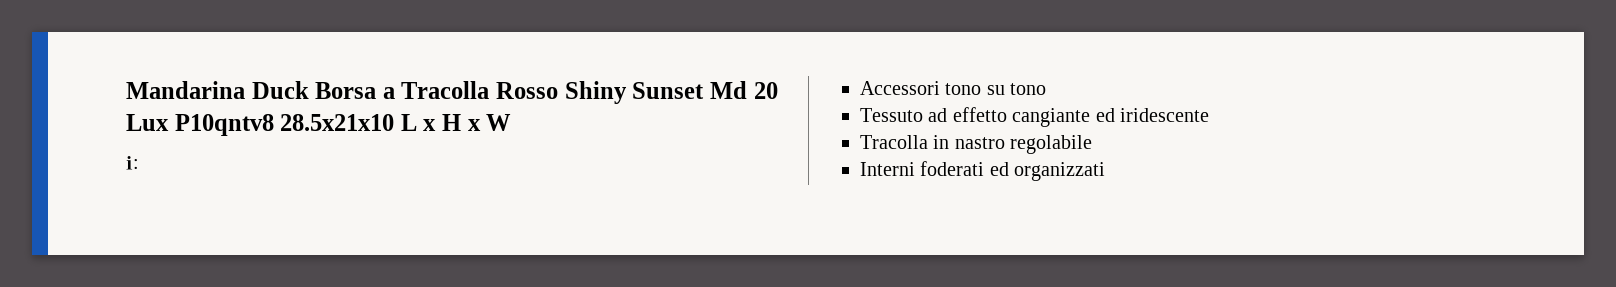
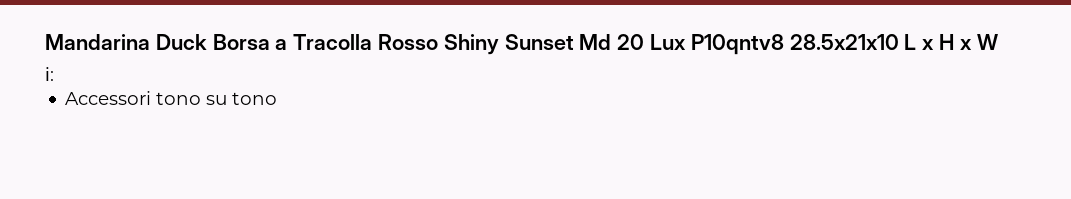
- Tessuto ad effetto cangiante ed iridescente
- Tracolla in nastro regolabile
- Interni foderati ed organizzati

